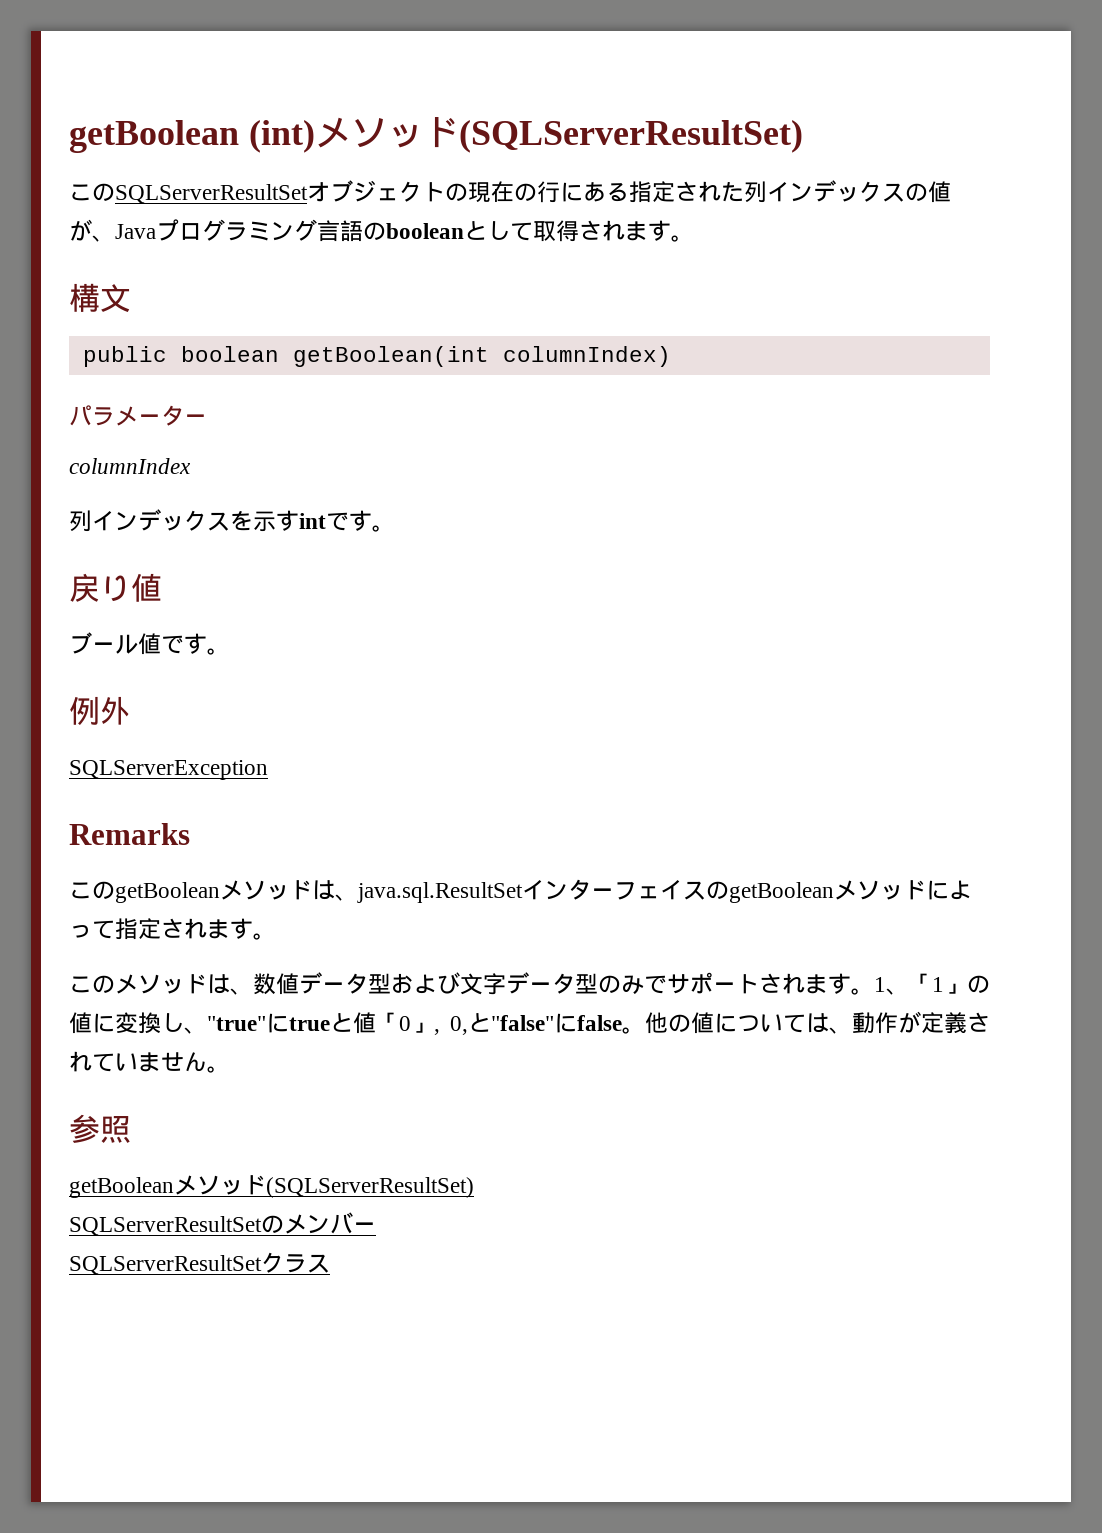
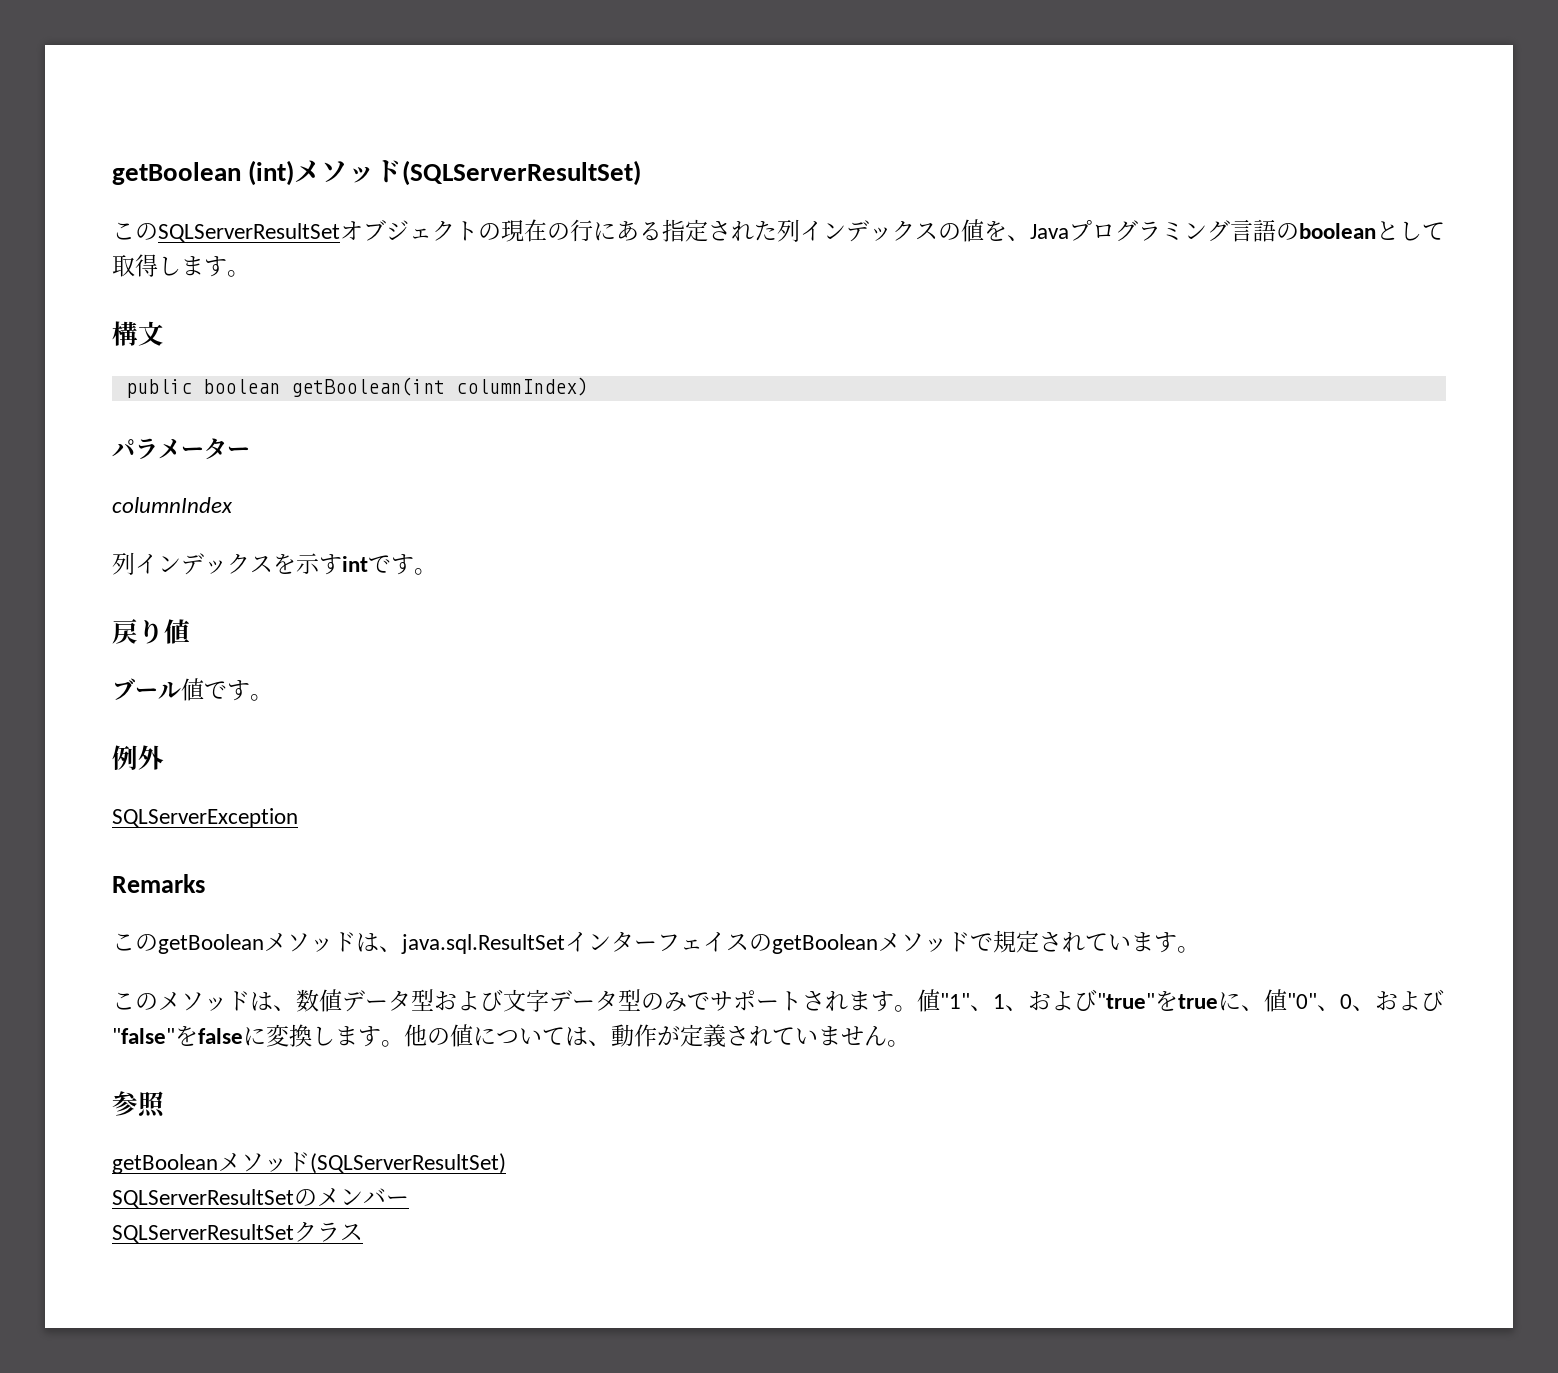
- このSQLServerResultSetオブジェクトの現在の行にある指定された列インデックスの値が、Javaプログラミング言語のbooleanとして取得されます。
+ このSQLServerResultSetオブジェクトの現在の行にある指定された列インデックスの値を、Javaプログラミング言語のbooleanとして取得します。
- このgetBooleanメソッドは、java.sql.ResultSetインターフェイスのgetBooleanメソッドによって指定されます。
+ このgetBooleanメソッドは、java.sql.ResultSetインターフェイスのgetBooleanメソッドで規定されています。
- 1、「1」の値に変換し、"true"にtrueと値「0」, 0,と"false"にfalse。
+ 値"1"、1、および"true"をtrueに、値"0"、0、および"false"をfalseに変換します。

